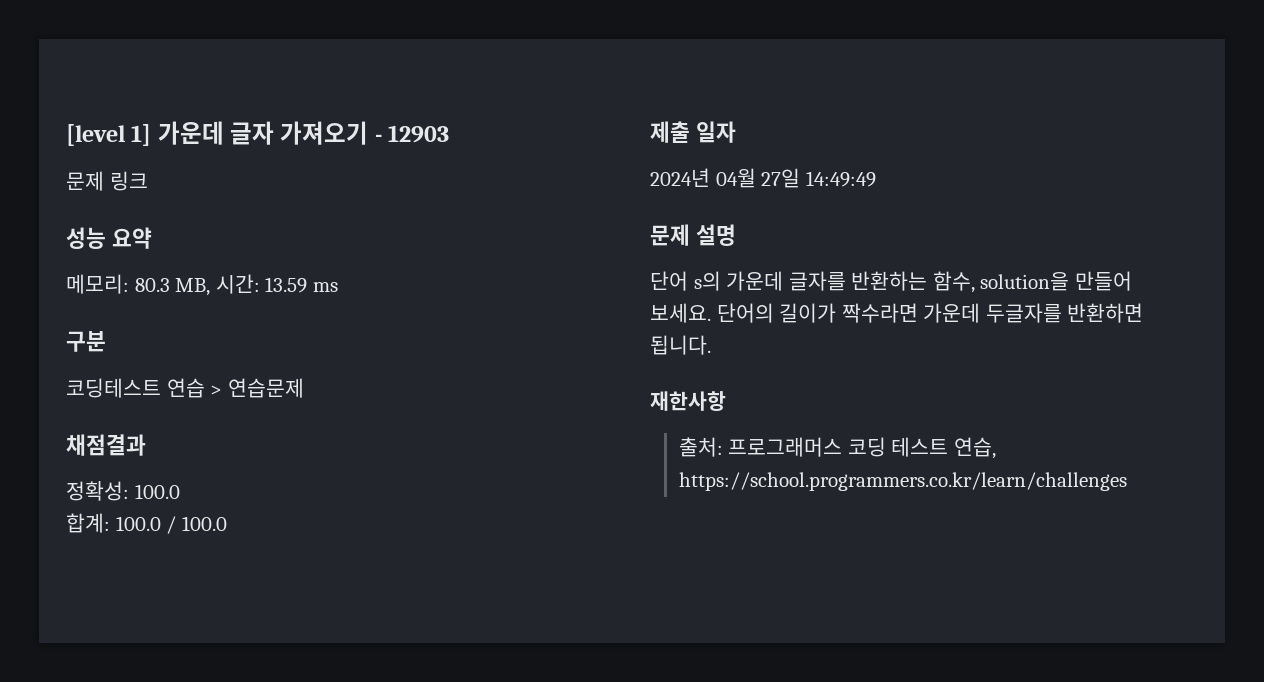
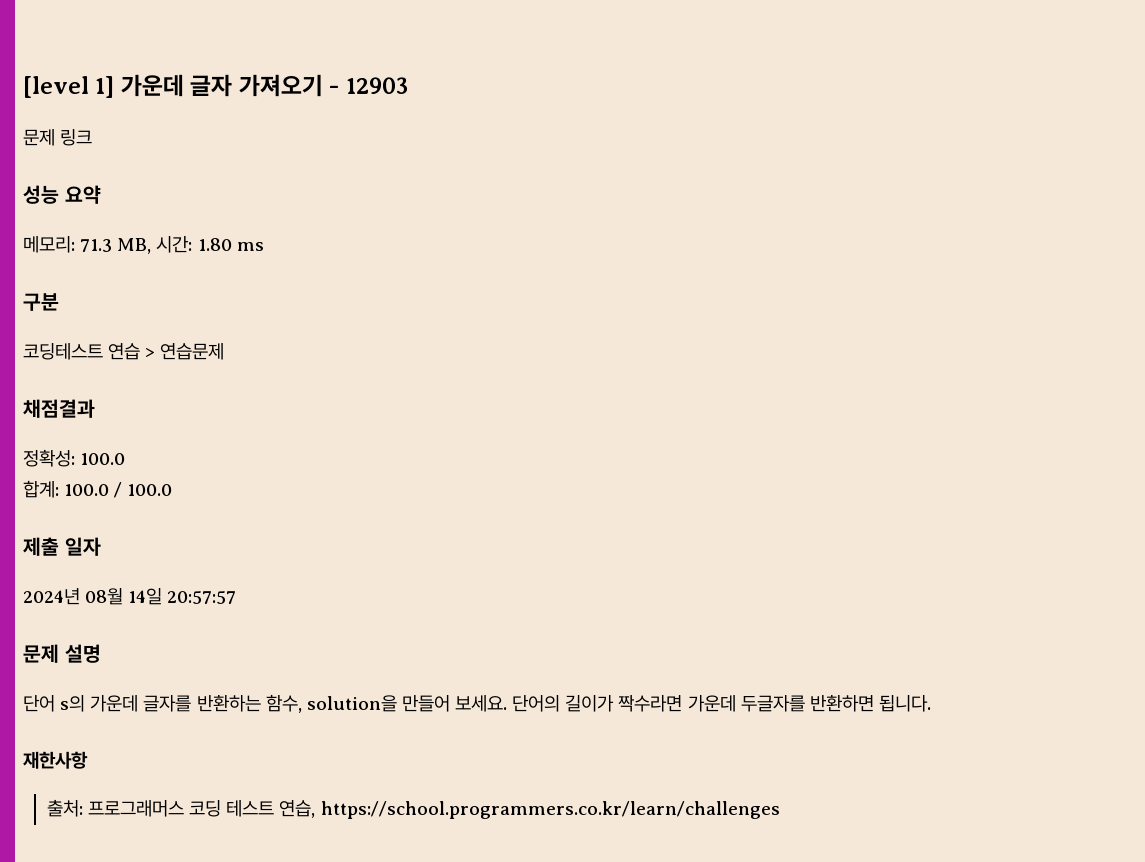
- 메모리: 80.3 MB, 시간: 13.59 ms
+ 메모리: 71.3 MB, 시간: 1.80 ms
- 2024년 04월 27일 14:49:49
+ 2024년 08월 14일 20:57:57

